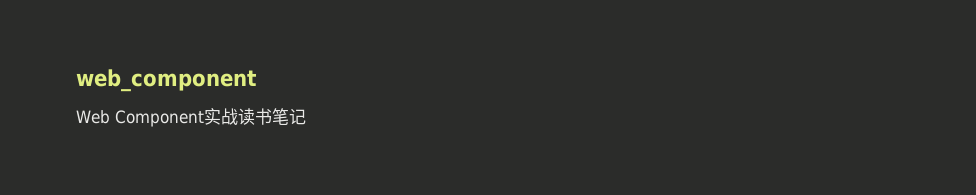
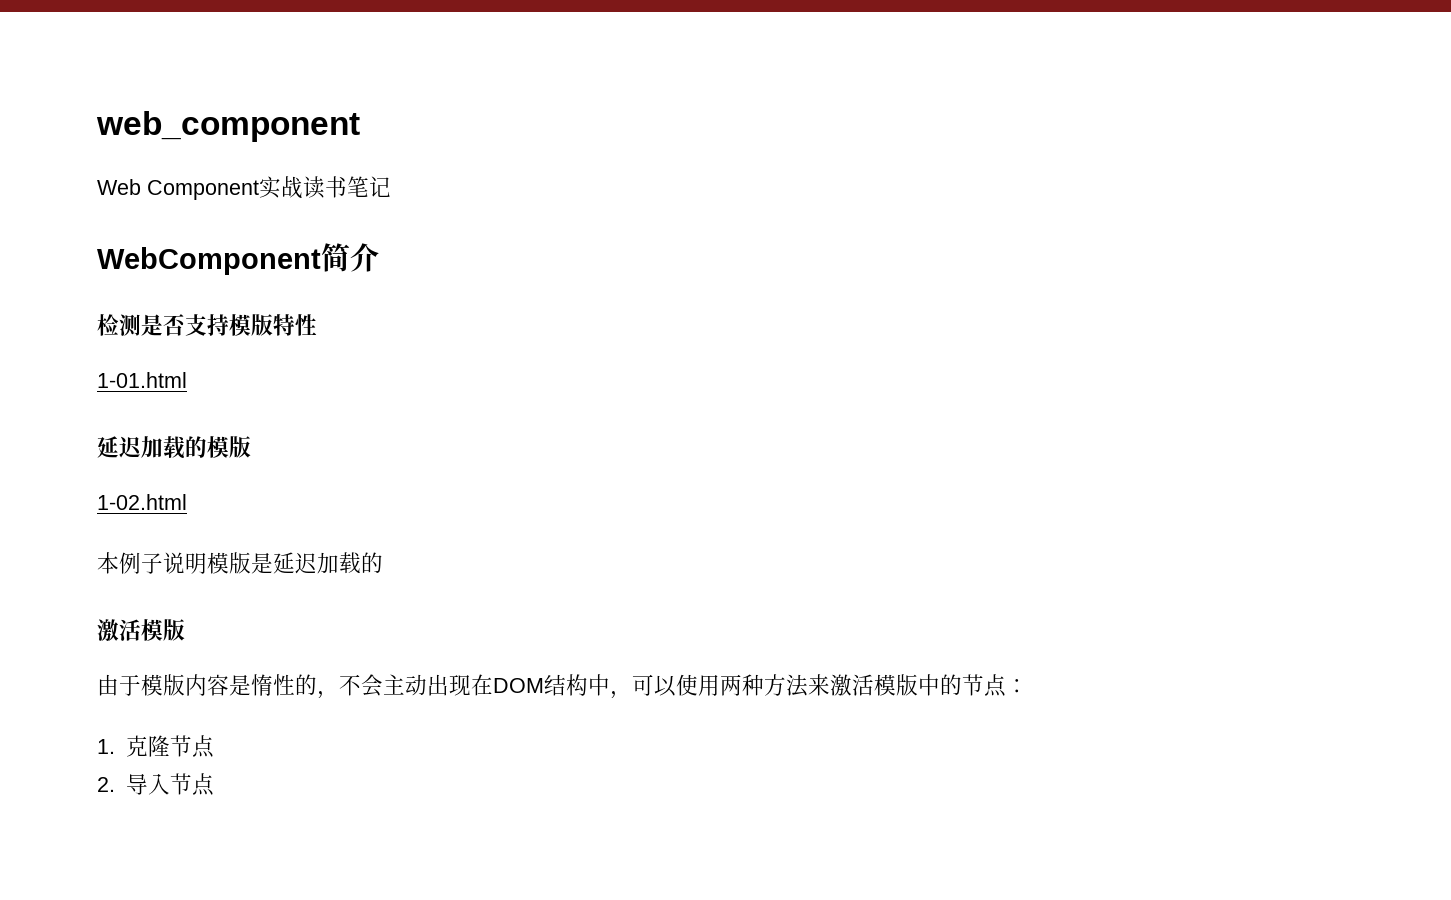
+ WebComponent简介
+ 检测是否支持模版特性
+ 1-01.html
+ 延迟加载的模版
+ 1-02.html
+ 本例子说明模版是延迟加载的
+ 激活模版
+ 由于模版内容是惰性的，不会主动出现在DOM结构中，可以使用两种方法来激活模版中的节点：
+ 1.克隆节点
+ 2.导入节点

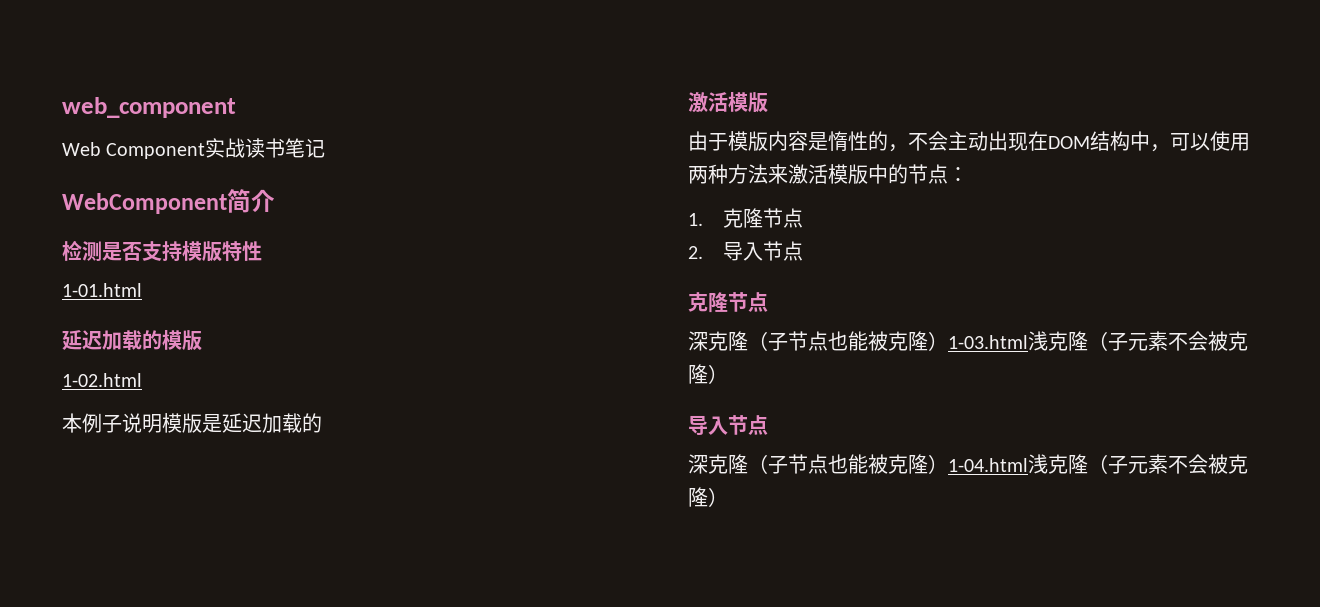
  2.导入节点
+ 克隆节点
+ 深克隆（子节点也能被克隆）1-03.html浅克隆（子元素不会被克隆）
+ 导入节点
+ 深克隆（子节点也能被克隆）1-04.html浅克隆（子元素不会被克隆）

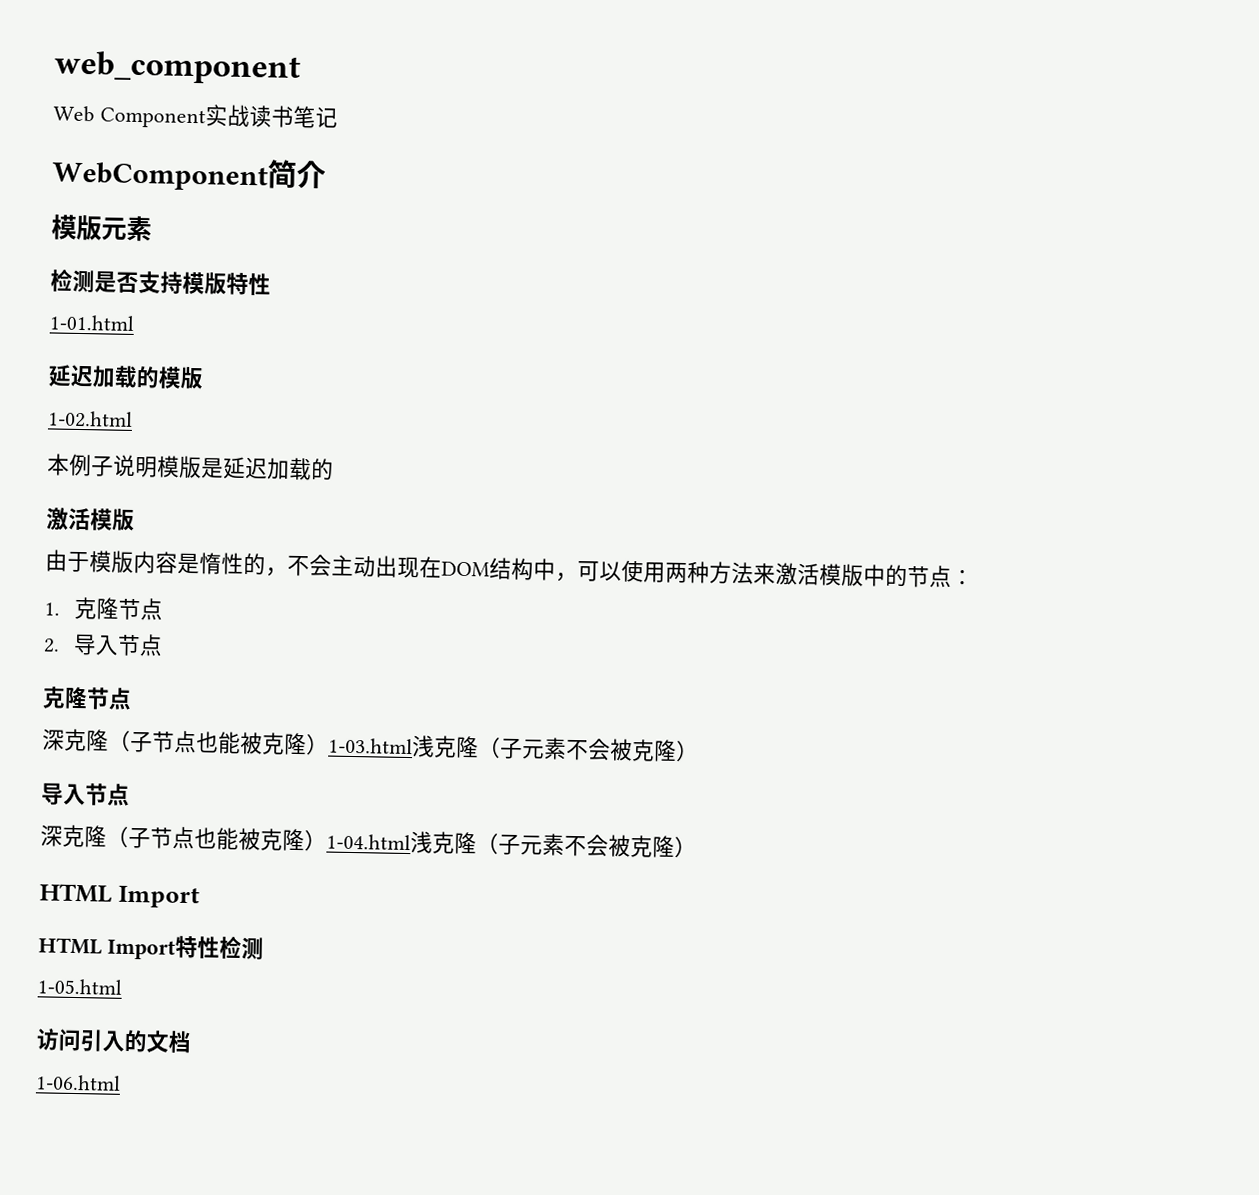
+ 模版元素
  深克隆（子节点也能被克隆）1-04.html浅克隆（子元素不会被克隆）
+ HTML Import
+ HTML Import特性检测
+ 1-05.html
+ 访问引入的文档
+ 1-06.html

